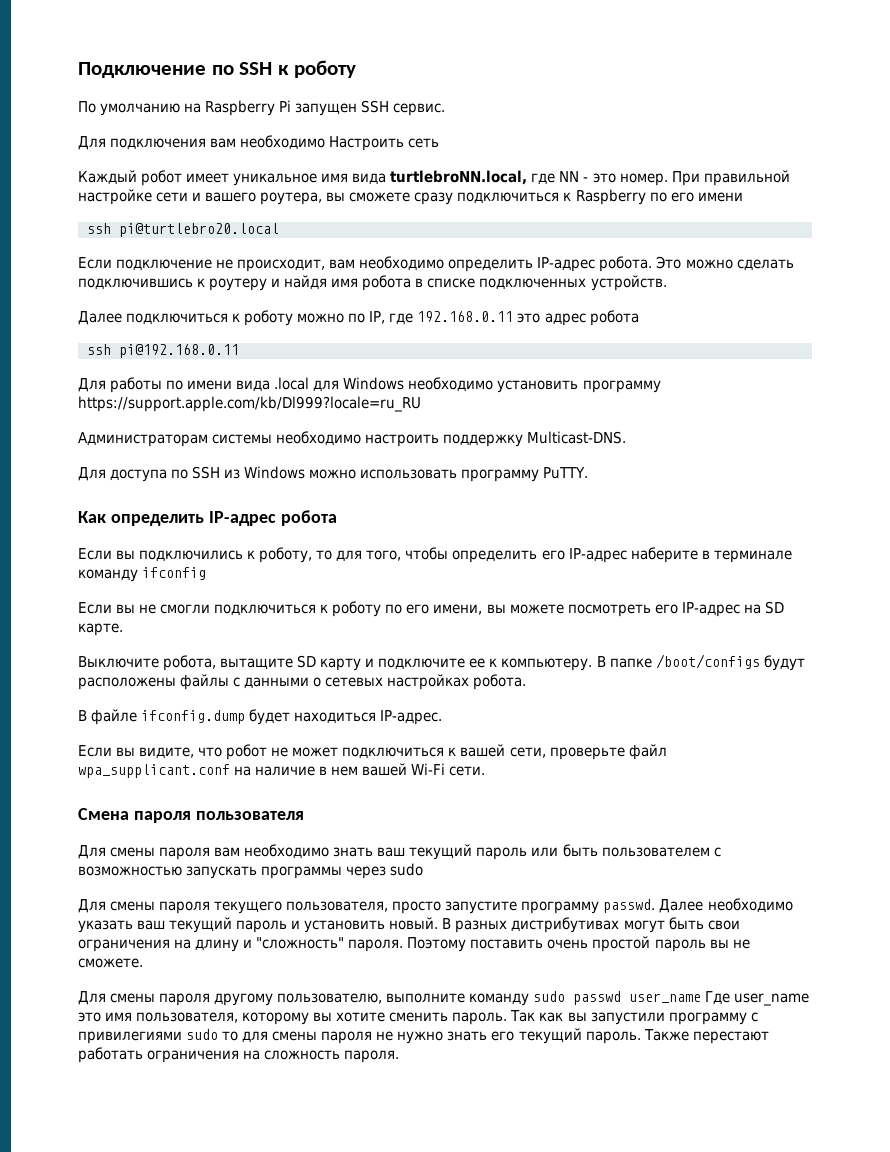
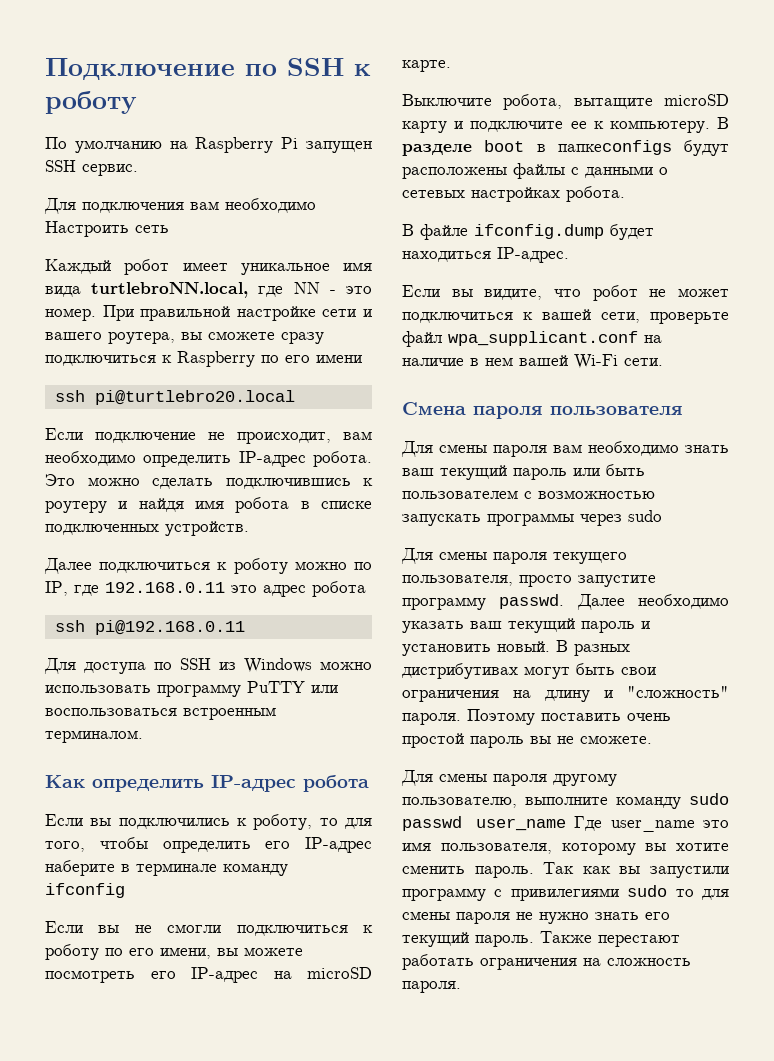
- Для работы по имени вида .local для Windows необходимо установить программу https://support.apple.com/kb/Dl999?locale=ru_RU
- Администраторам системы необходимо настроить поддержку Multicast-DNS.
- Для доступа по SSH из Windows можно использовать программу PuTTY.
+ Для доступа по SSH из Windows можно использовать программу PuTTY или воспользоваться встроенным терминалом.
- Если вы не смогли подключиться к роботу по его имени, вы можете посмотреть его IP-адрес на SD карте.
+ Если вы не смогли подключиться к роботу по его имени, вы можете посмотреть его IP-адрес на microSD карте.
- Выключите робота, вытащите SD карту и подключите ее к компьютеру.
+ Выключите робота, вытащите microSD карту и подключите ее к компьютеру.
- В папке /boot/configs будут расположены файлы с данными о сетевых настройках робота.
+ В разделе boot в папкеconfigs будут расположены файлы с данными о сетевых настройках робота.

